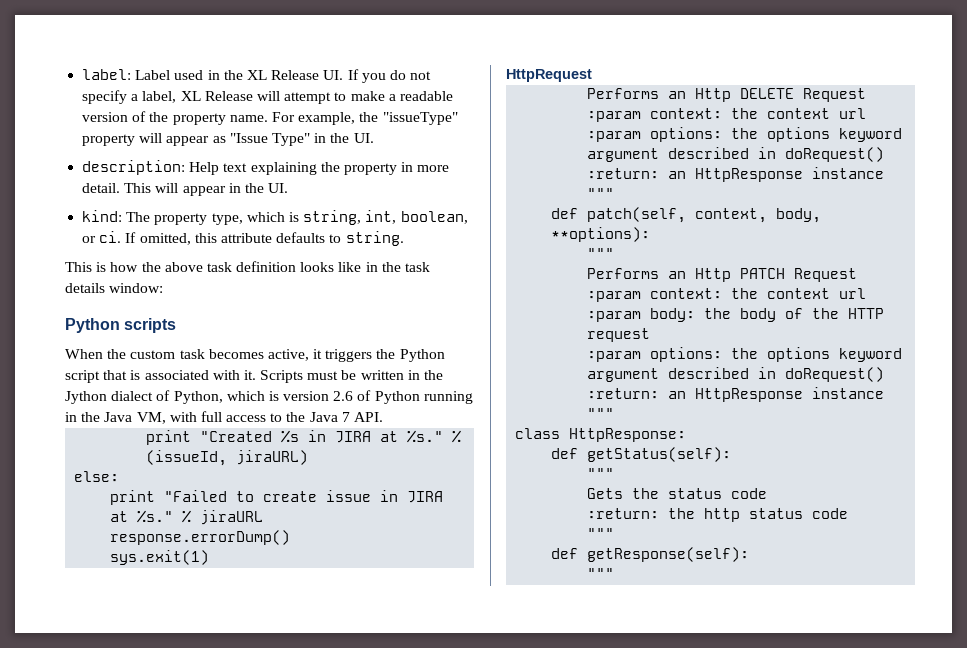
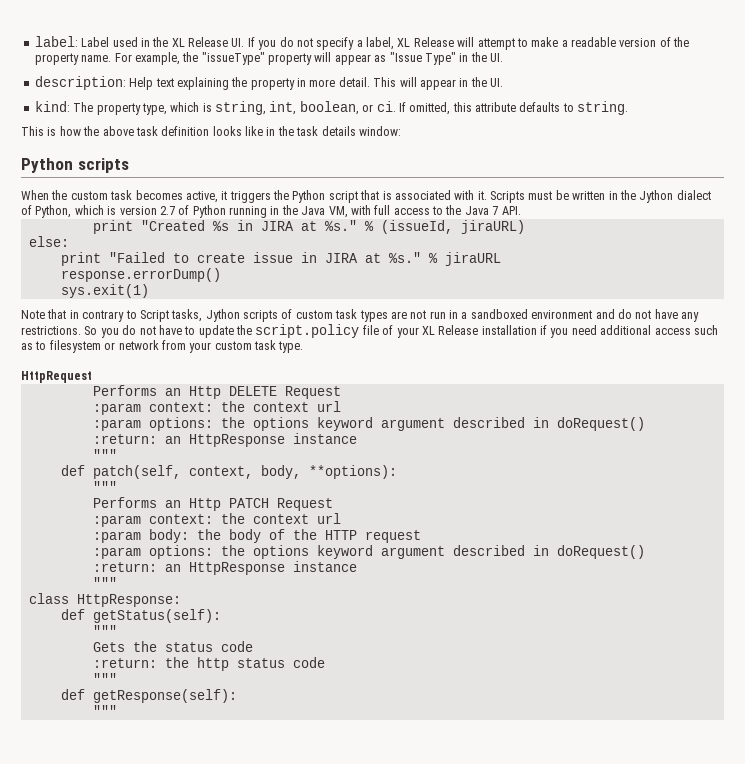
- Scripts must be written in the Jython dialect of Python, which is version 2.6 of Python running in the Java VM, with full access to the Java 7 API.
+ Scripts must be written in the Jython dialect of Python, which is version 2.7 of Python running in the Java VM, with full access to the Java 7 API.
+ Note that in contrary to Script tasks, Jython scripts of custom task types are not run in a sandboxed environment and do not have any restrictions. So you do not have to update the script.policy file of your XL Release installation if you need additional access such as to filesystem or network from your custom task type.

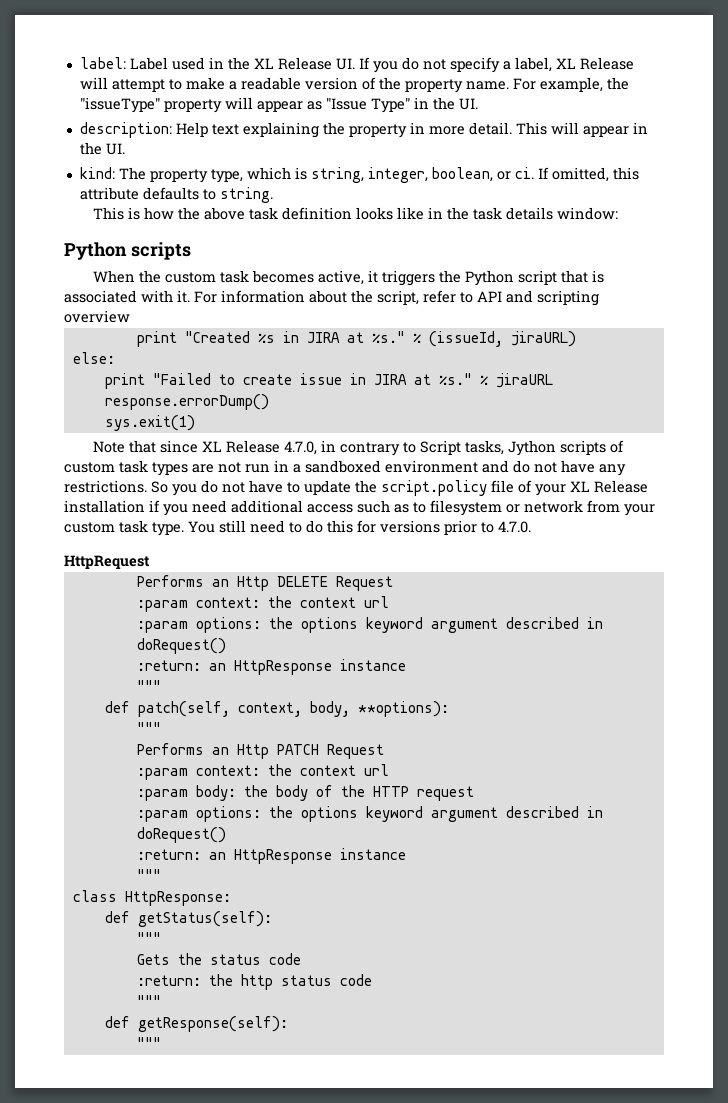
- kind: The property type, which is string, int, boolean, or ci.
+ kind: The property type, which is string, integer, boolean, or ci.
- Scripts must be written in the Jython dialect of Python, which is version 2.7 of Python running in the Java VM, with full access to the Java 7 API.
+ For information about the script, refer to API and scripting overview
- Note that in contrary to Script tasks, Jython scripts of custom task types are not run in a sandboxed environment and do not have any restrictions.
+ Note that since XL Release 4.7.0, in contrary to Script tasks, Jython scripts of custom task types are not run in a sandboxed environment and do not have any restrictions.
+ You still need to do this for versions prior to 4.7.0.

